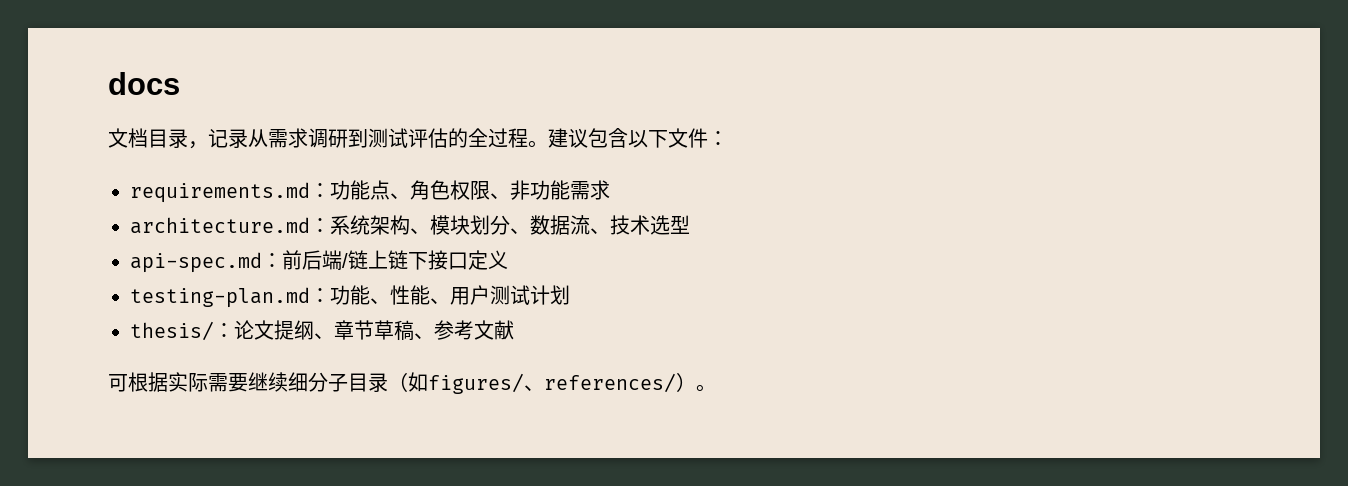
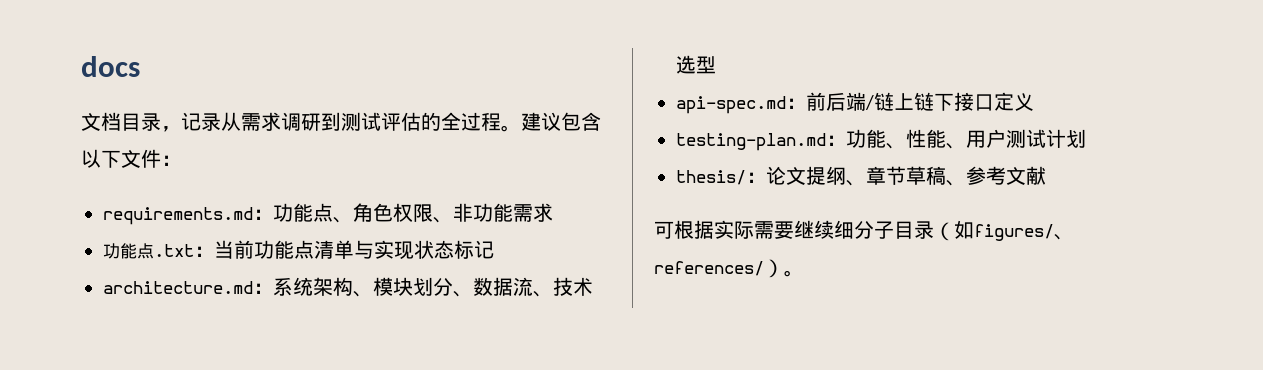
+ 功能点.txt：当前功能点清单与实现状态标记

